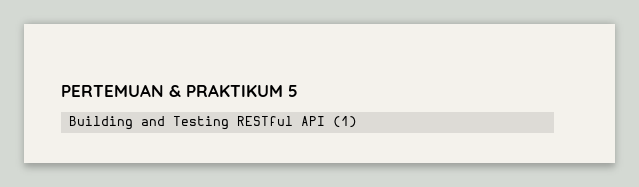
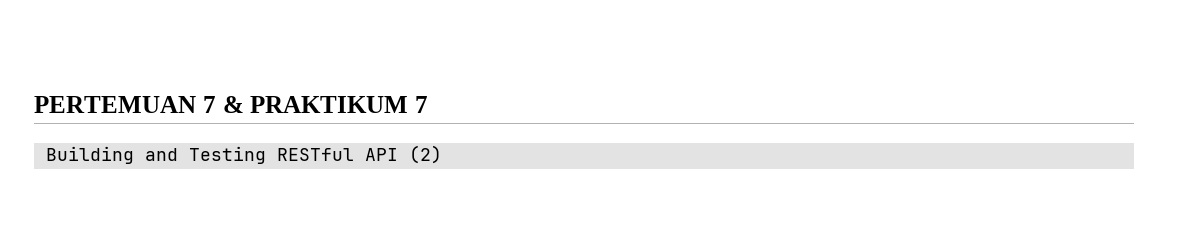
- PERTEMUAN & PRAKTIKUM 5
+ PERTEMUAN 7 & PRAKTIKUM 7
- Building and Testing RESTful API (1)
+ Building and Testing RESTful API (2)

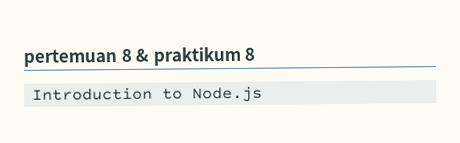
- PERTEMUAN 7 & PRAKTIKUM 7
- Building and Testing RESTful API (2)
+ pertemuan 8 & praktikum 8
+ Introduction to Node.js

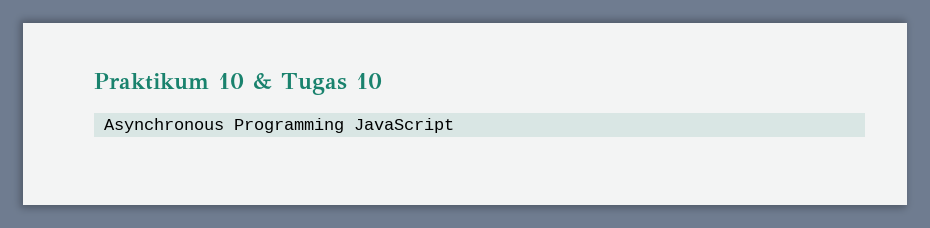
- pertemuan 8 & praktikum 8
- Introduction to Node.js
+ Praktikum 10 & Tugas 10
+ Asynchronous Programming JavaScript

